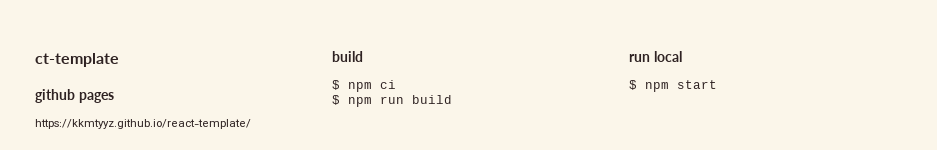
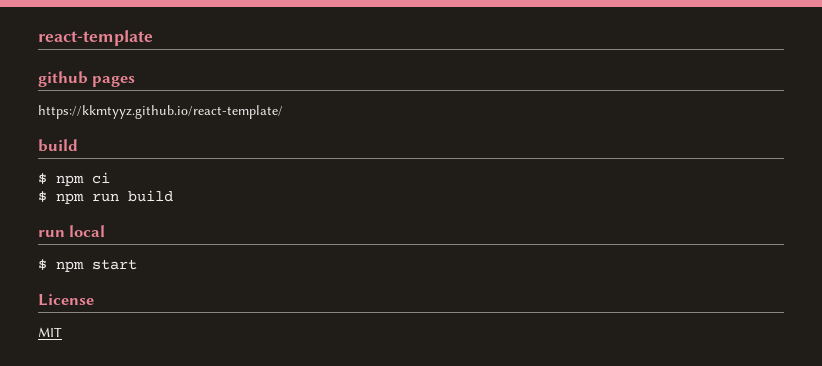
- ct-template
+ react-template
+ License
+ MIT

